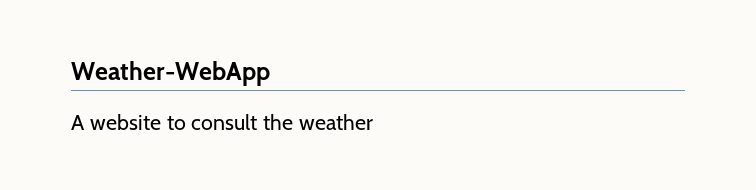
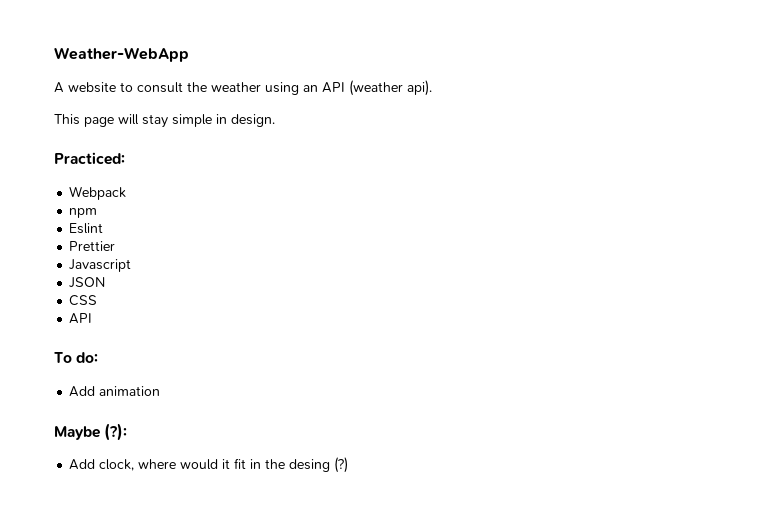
- A website to consult the weather
+ A website to consult the weather using an API (weather api).
+ This page will stay simple in design.
+ Practiced:
+ Webpack
+ npm
+ Eslint
+ Prettier
+ Javascript
+ JSON
+ CSS
+ API
+ To do:
+ Add animation
+ Maybe (?):
+ Add clock, where would it fit in the desing (?)

